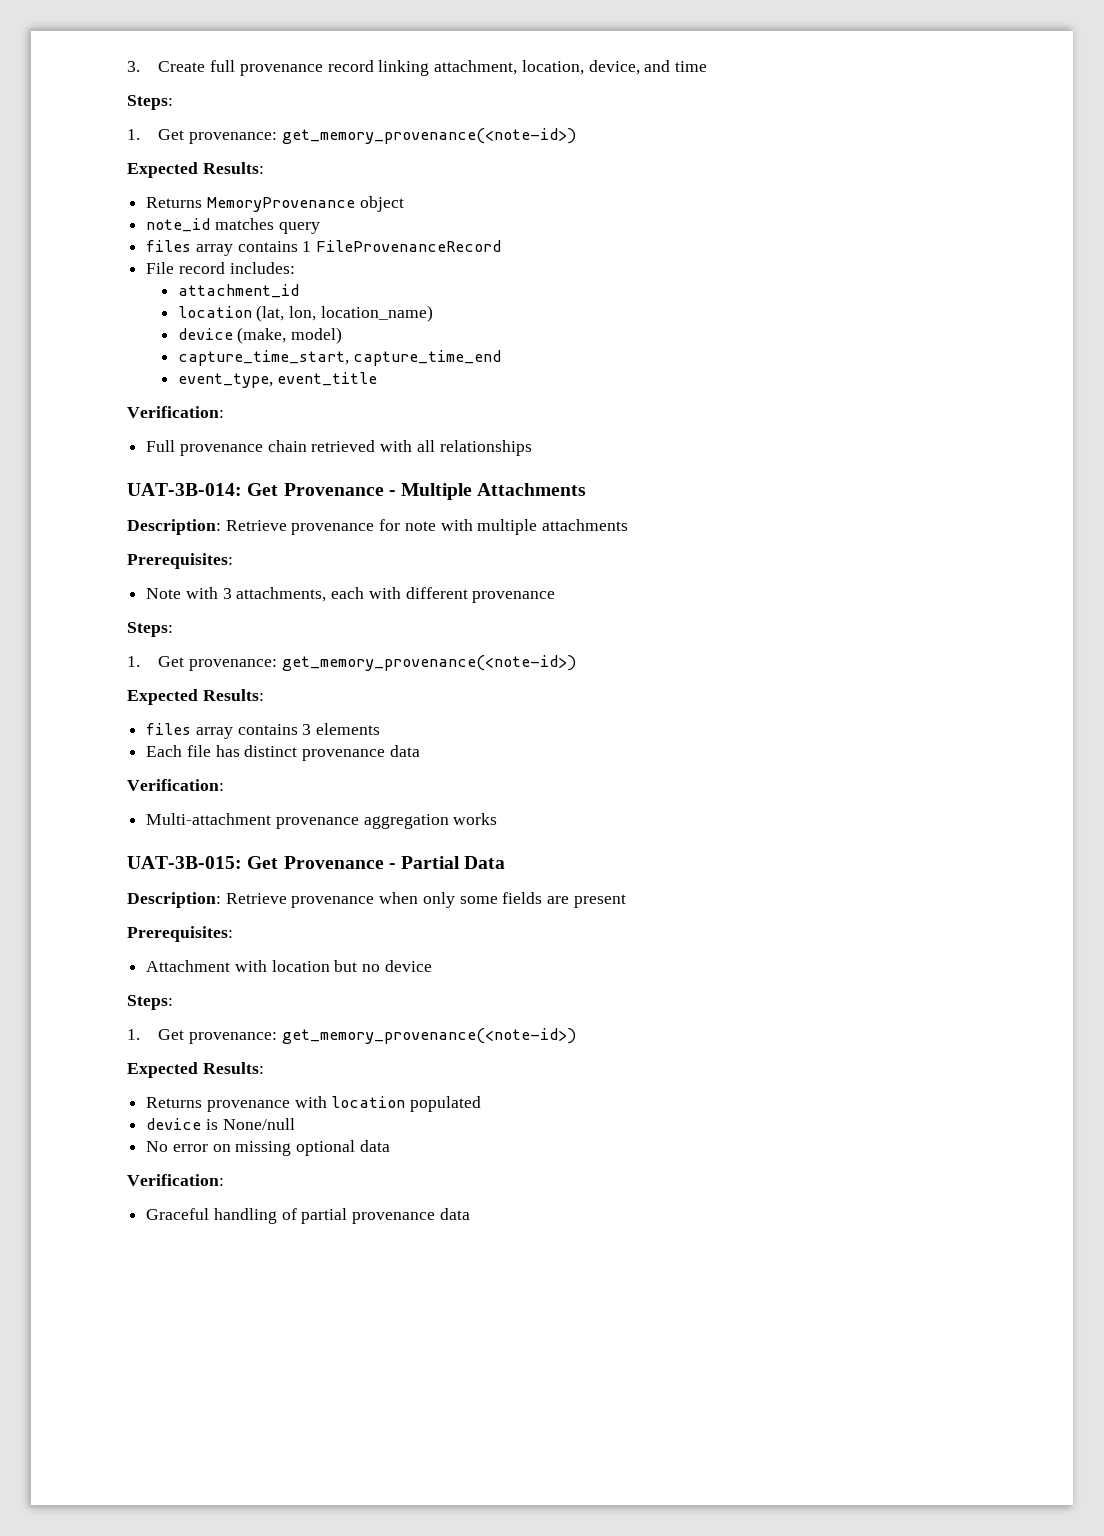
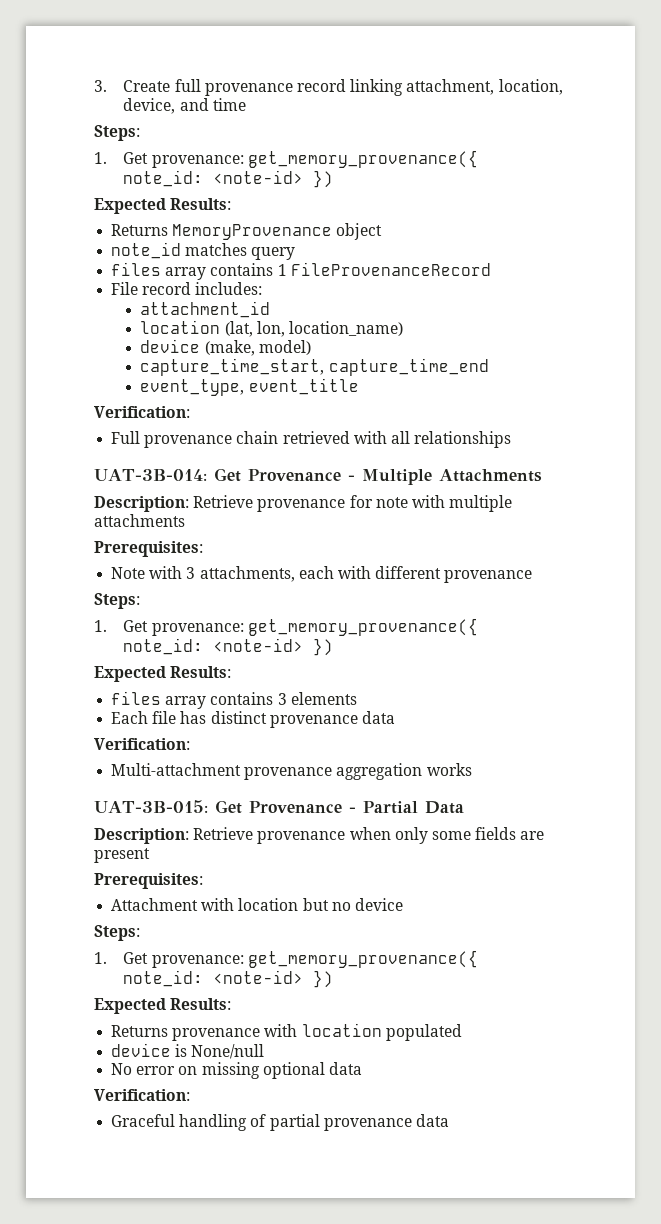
  3. Create full provenance record linking attachment, location, device, and time
  Steps:
- 1. Get provenance: get_memory_provenance(<note-id>)
+ 1. Get provenance: get_memory_provenance({ note_id: <note-id> })
  Note with 3 attachments, each with different provenance
  Steps:
- 1. Get provenance: get_memory_provenance(<note-id>)
+ 1. Get provenance: get_memory_provenance({ note_id: <note-id> })
  Attachment with location but no device
  Steps:
- 1. Get provenance: get_memory_provenance(<note-id>)
+ 1. Get provenance: get_memory_provenance({ note_id: <note-id> })

